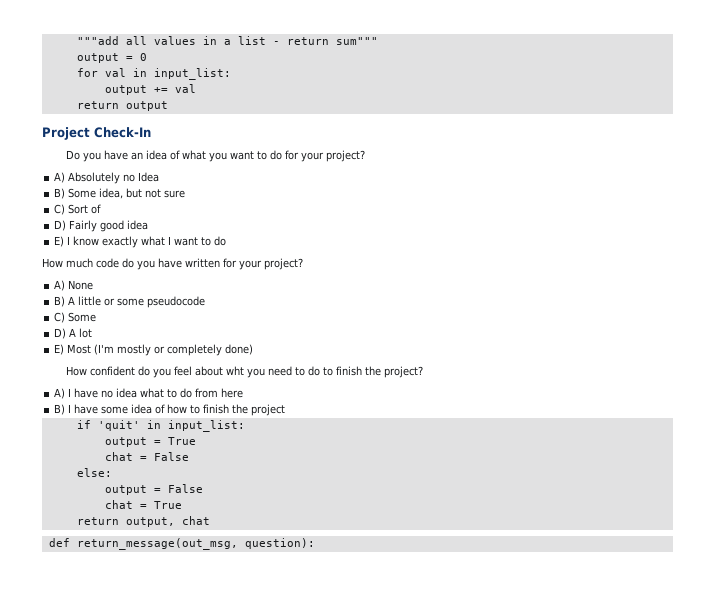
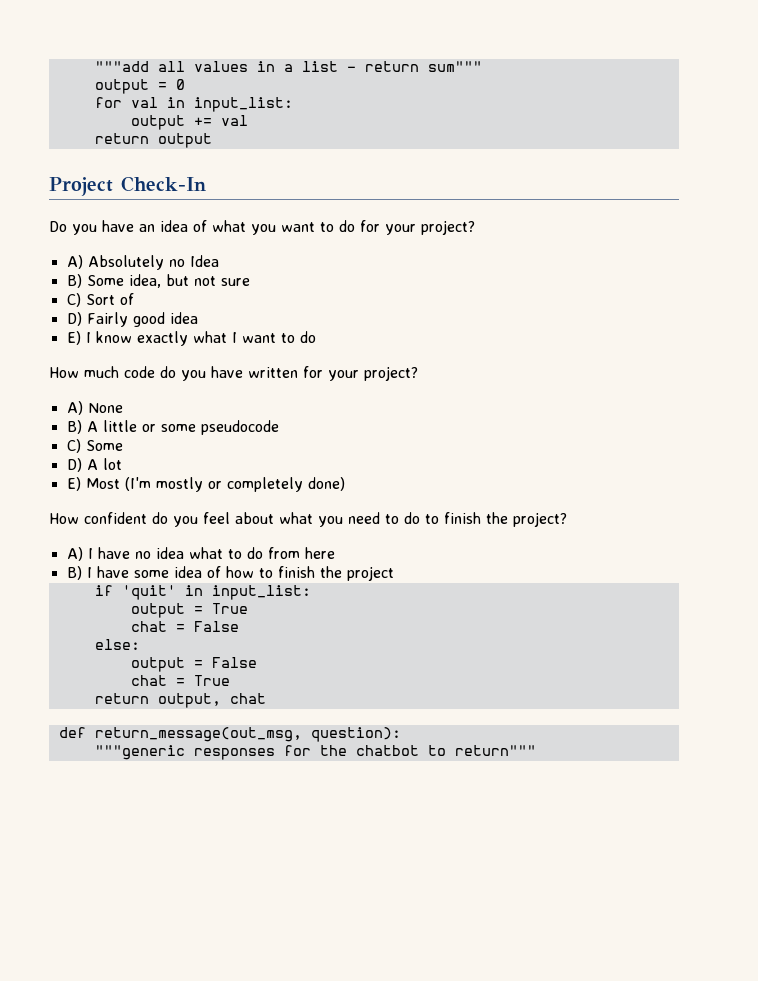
- How confident do you feel about wht you need to do to finish the project?
+ How confident do you feel about what you need to do to finish the project?
+ """generic responses for the chatbot to return"""

